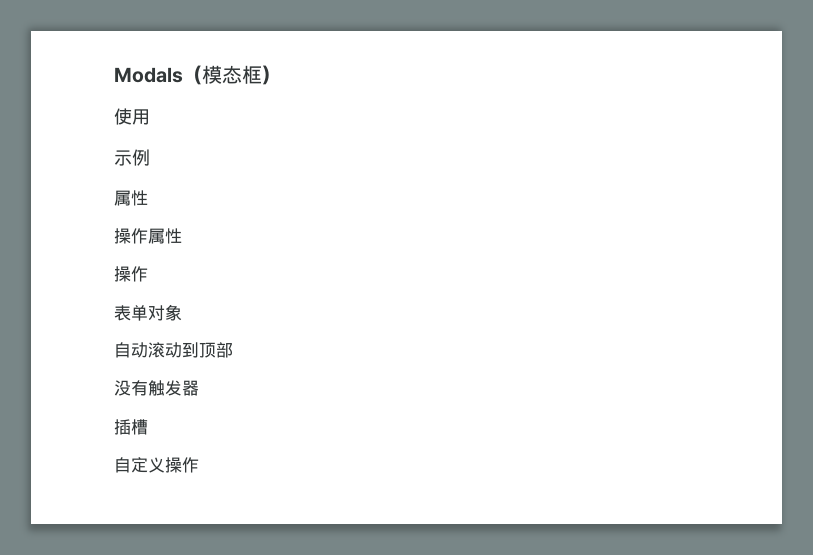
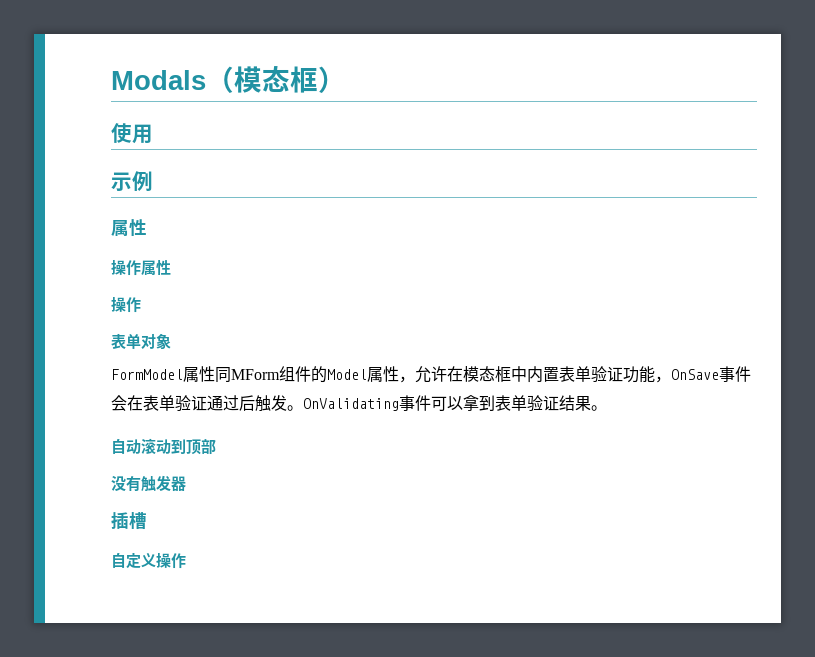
+ FormModel属性同MForm组件的Model属性，允许在模态框中内置表单验证功能，OnSave事件会在表单验证通过后触发。OnValidating事件可以拿到表单验证结果。

